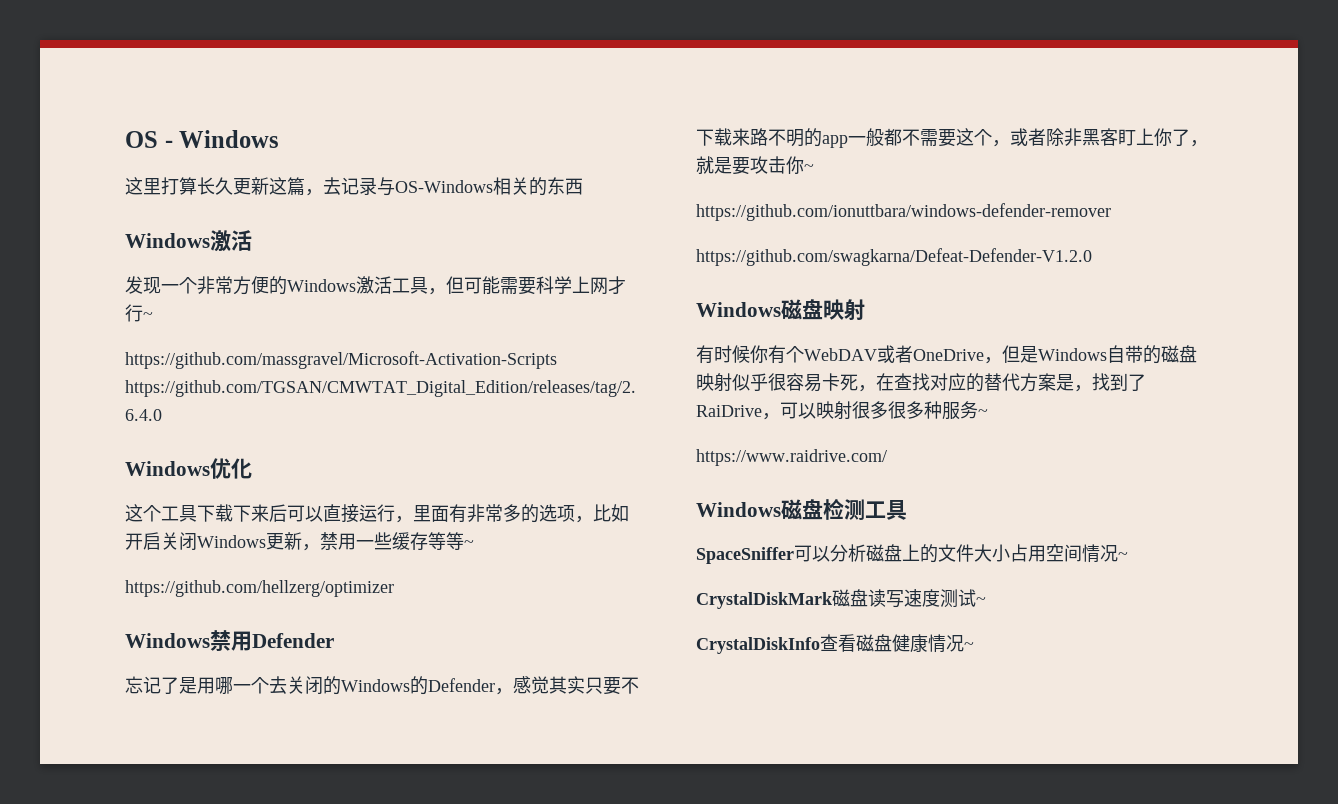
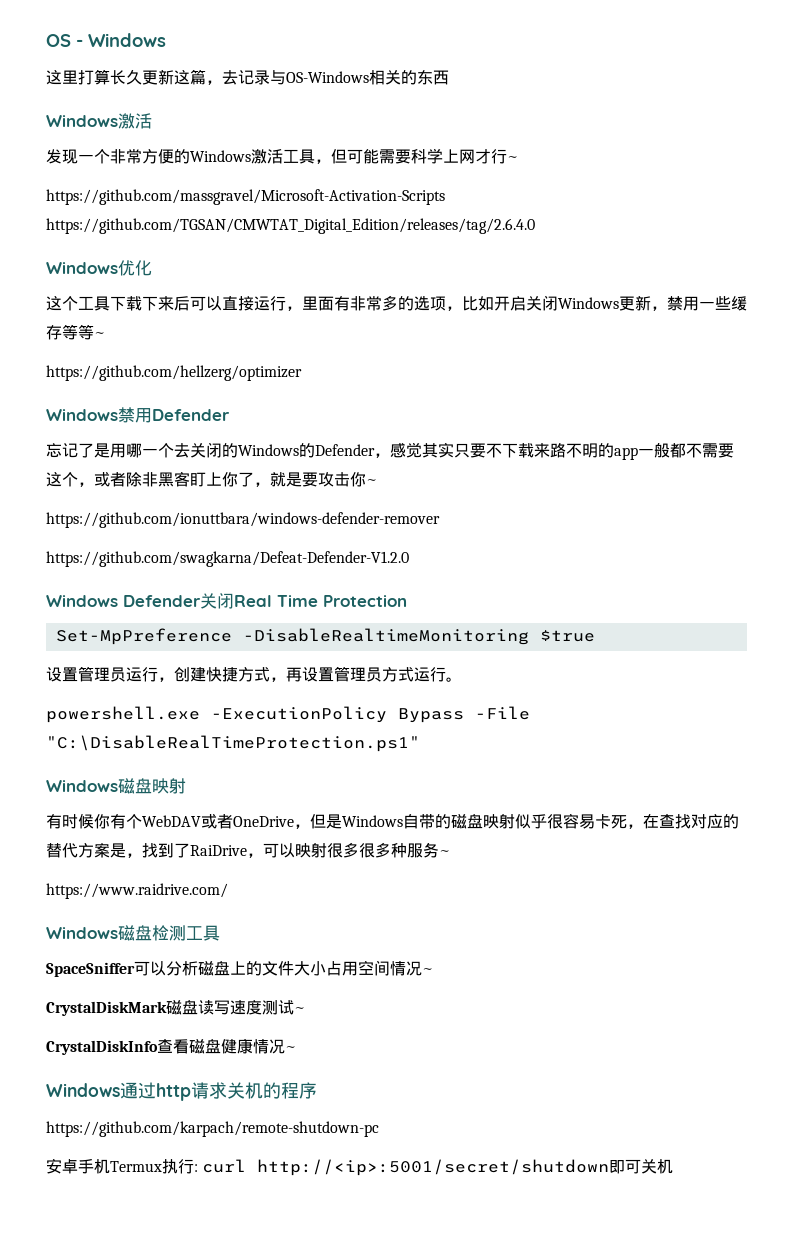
+ Windows Defender关闭Real Time Protection
+ Set-MpPreference -DisableRealtimeMonitoring $true
+ 设置管理员运行，创建快捷方式，再设置管理员方式运行。
+ powershell.exe -ExecutionPolicy Bypass -File "C:\DisableRealTimeProtection.ps1"
+ Windows通过http请求关机的程序
+ https://github.com/karpach/remote-shutdown-pc
+ 安卓手机Termux执行: curl http://<ip>:5001/secret/shutdown即可关机

